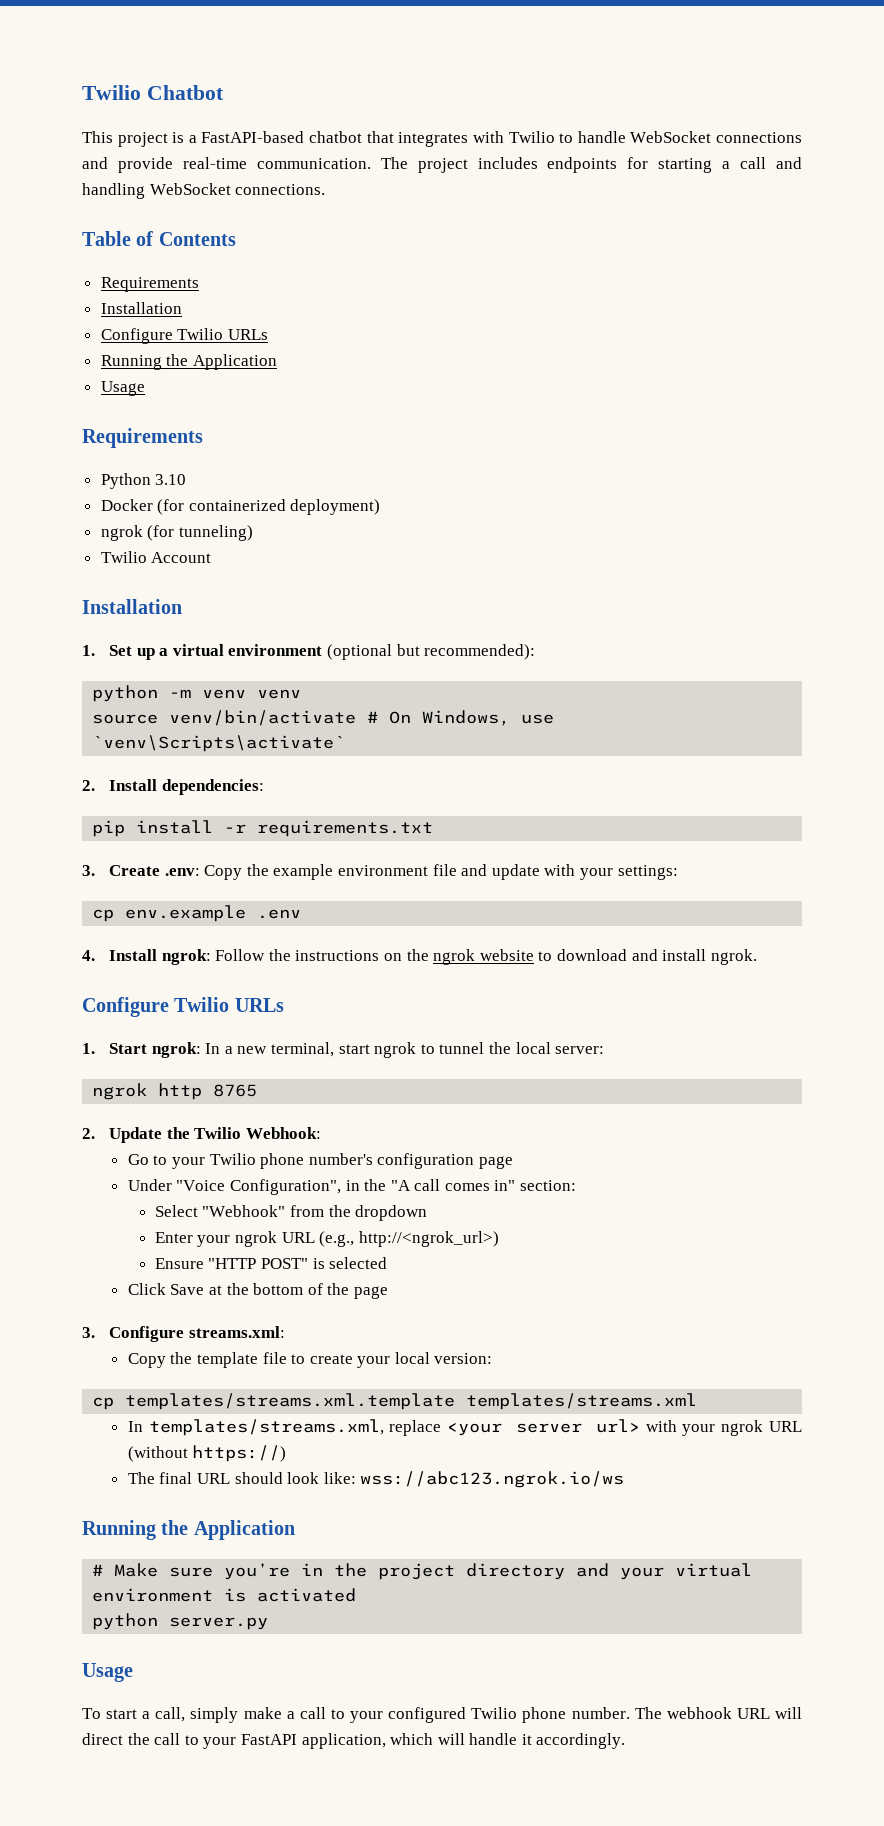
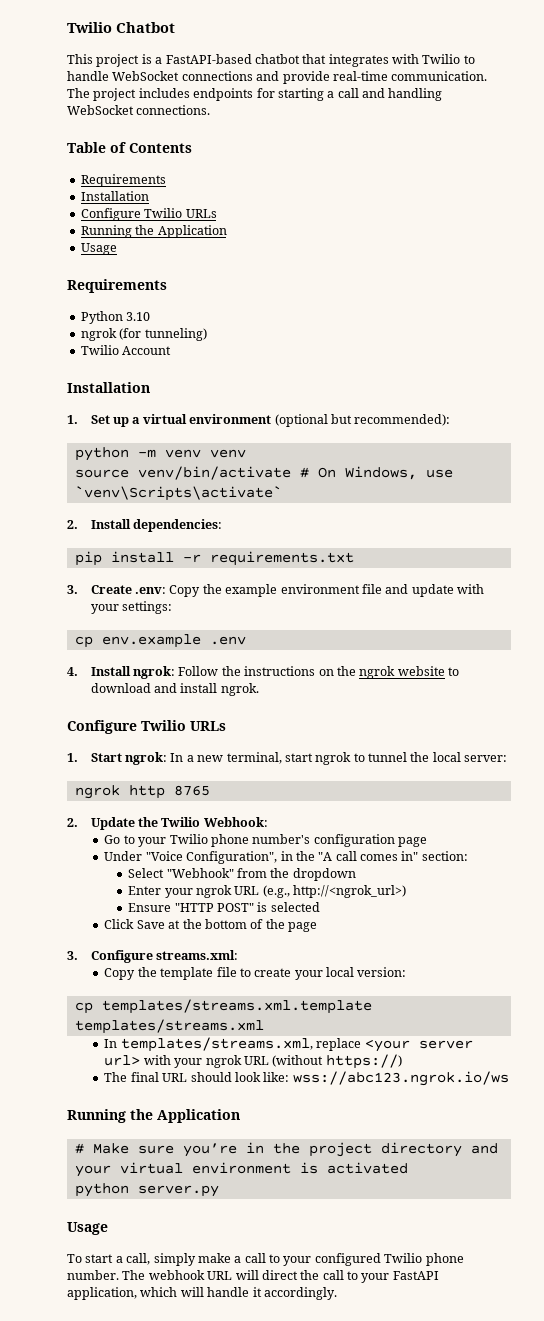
- Docker (for containerized deployment)

